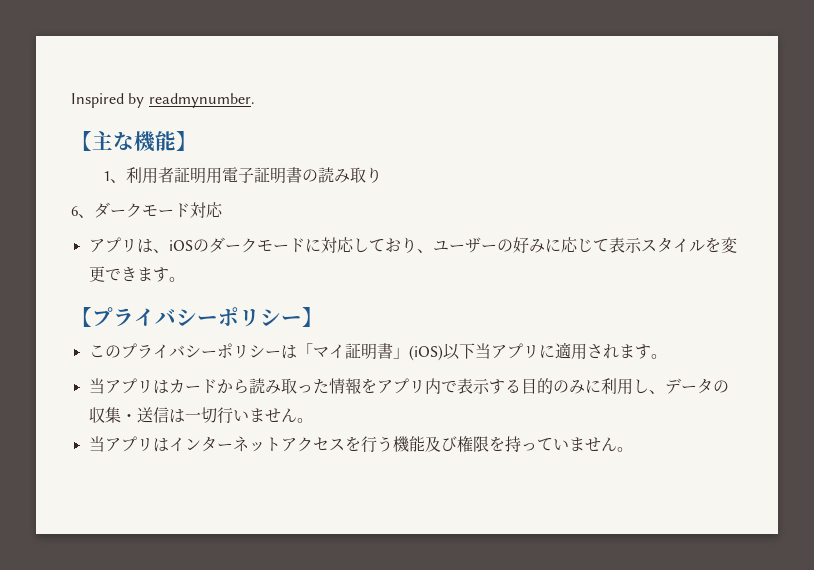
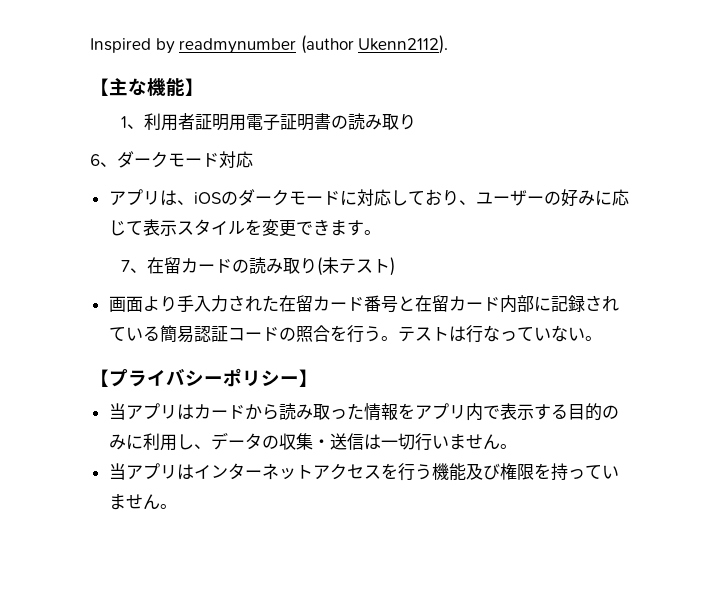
- Inspired by readmynumber.
+ Inspired by readmynumber (author Ukenn2112).
+ 7、在留カードの読み取り(未テスト)
+ 画面より手入力された在留カード番号と在留カード内部に記録されている簡易認証コードの照合を行う。テストは行なっていない。
- このプライバシーポリシーは「マイ証明書」(iOS)以下当アプリに適用されます。

